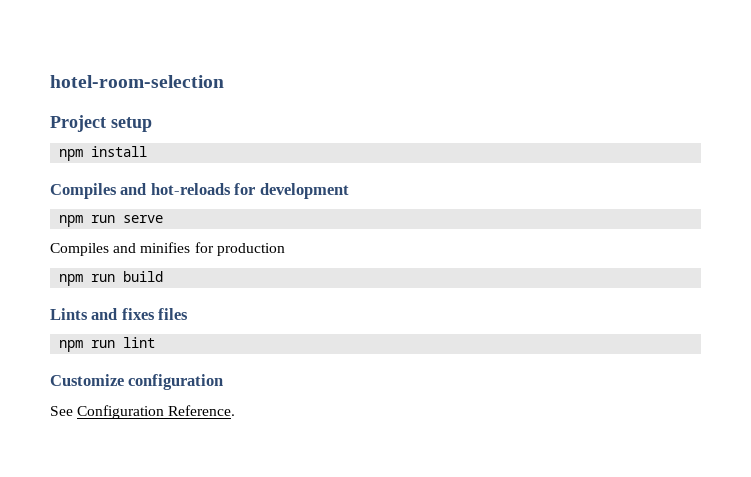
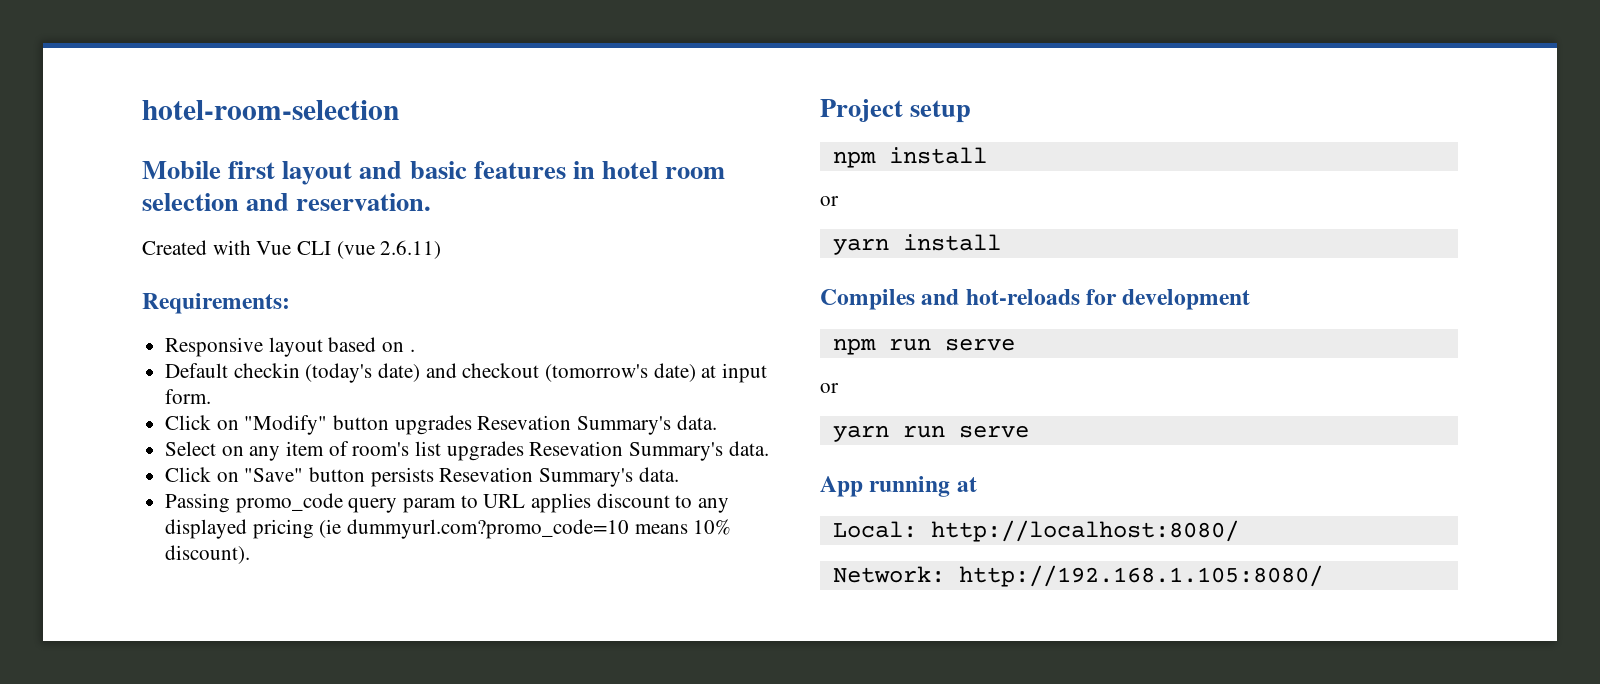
+ Mobile first layout and basic features in hotel room selection and reservation.
+ Created with Vue CLI (vue 2.6.11)
+ Requirements:
+ Responsive layout based on .
+ Default checkin (today's date) and checkout (tomorrow's date) at input form.
+ Click on "Modify" button upgrades Resevation Summary's data.
+ Select on any item of room's list upgrades Resevation Summary's data.
+ Click on "Save" button persists Resevation Summary's data.
+ Passing promo_code query param to URL applies discount to any displayed pricing (ie dummyurl.com?promo_code=10 means 10% discount).
  npm install
+ or
+ yarn install
  npm run serve
- Compiles and minifies for production
- npm run build
- Lints and fixes files
- npm run lint
- Customize configuration
- See Configuration Reference.
+ or
+ yarn run serve
+ App running at
+ Local: http://localhost:8080/
+ Network: http://192.168.1.105:8080/

